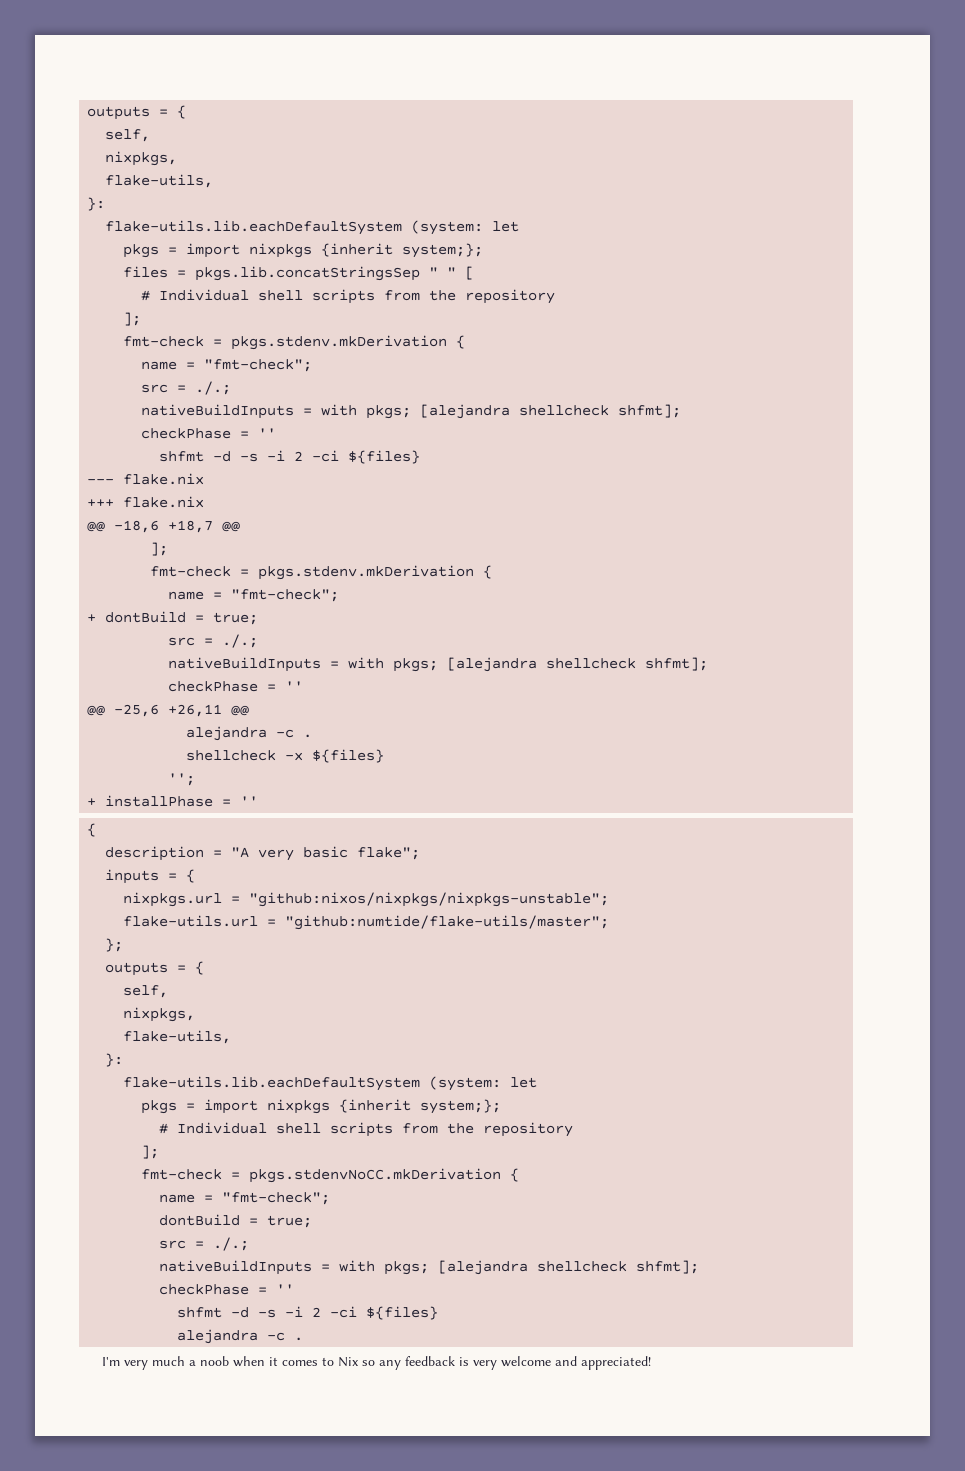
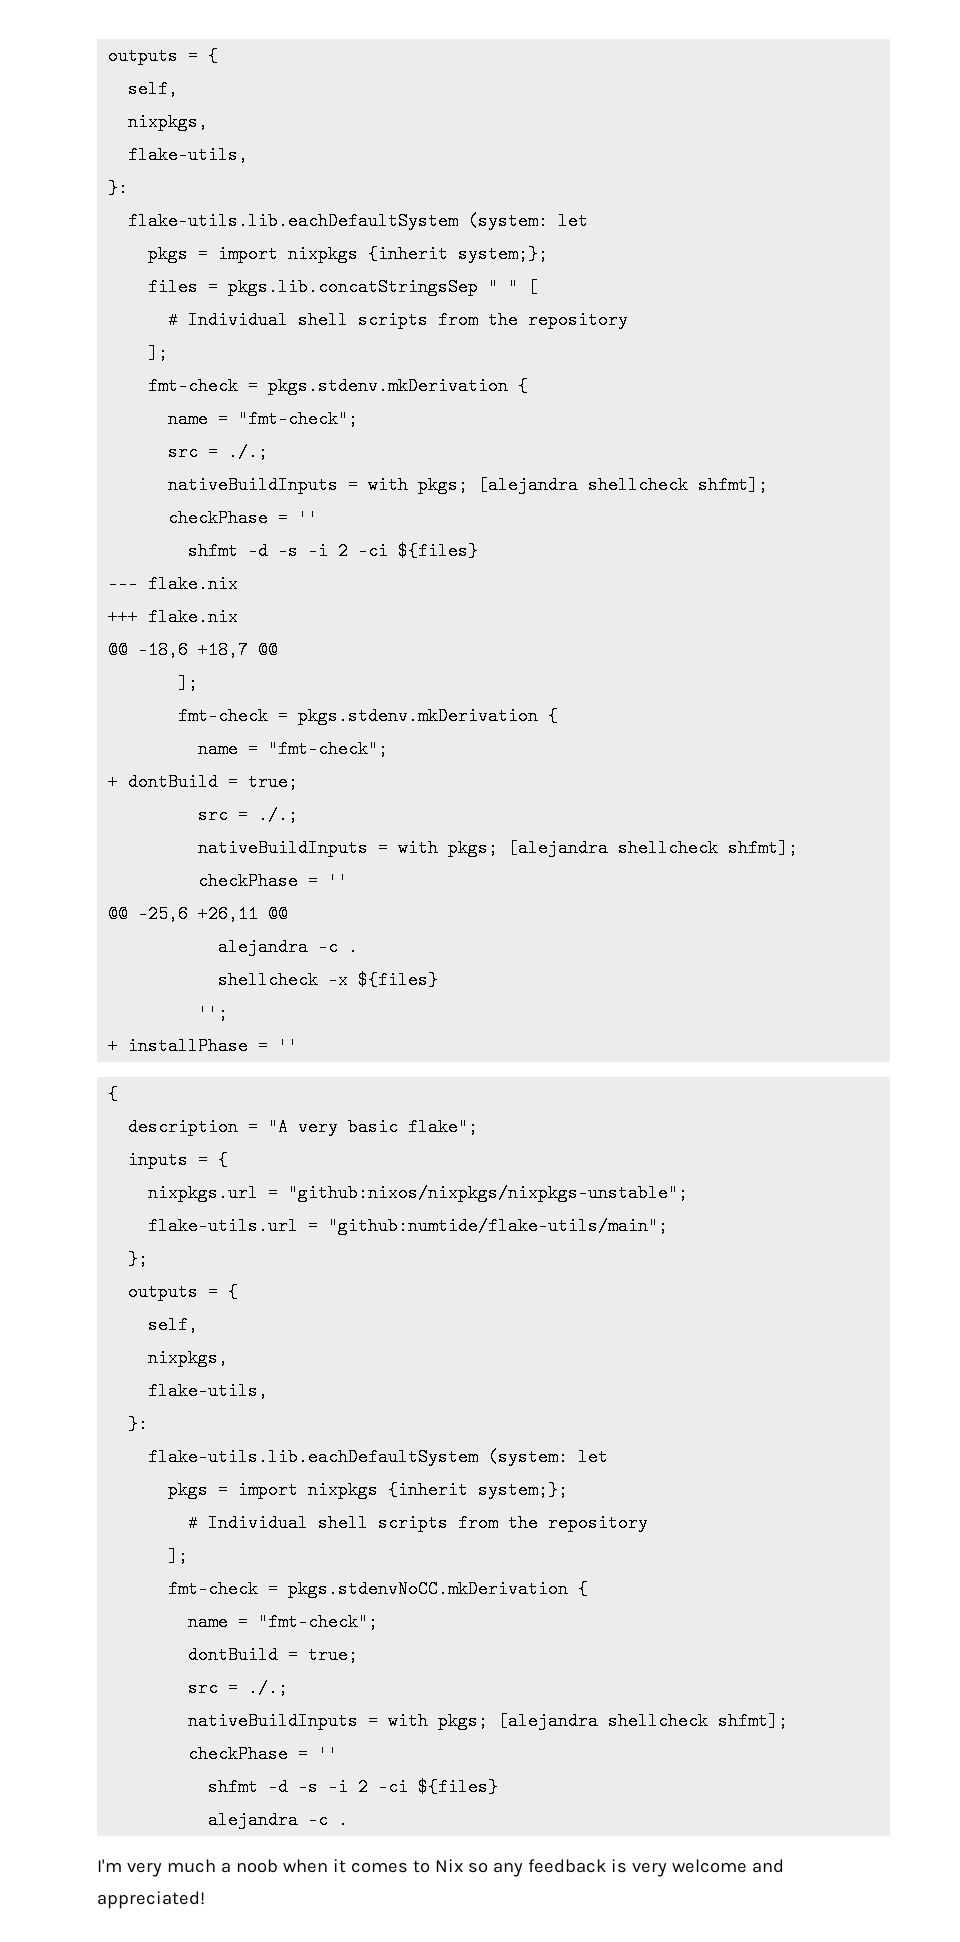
- flake-utils.url = "github:numtide/flake-utils/master";
+ flake-utils.url = "github:numtide/flake-utils/main";

